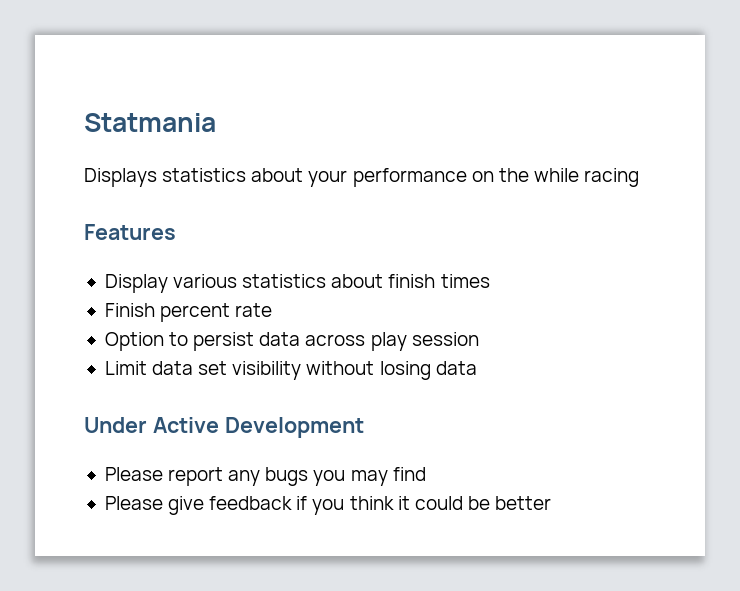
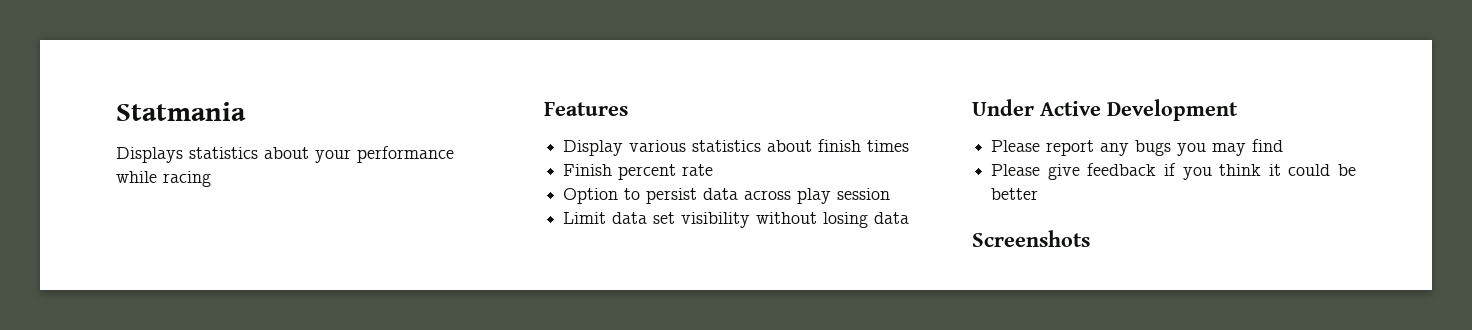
- Displays statistics about your performance on the while racing
+ Displays statistics about your performance while racing
+ Screenshots

